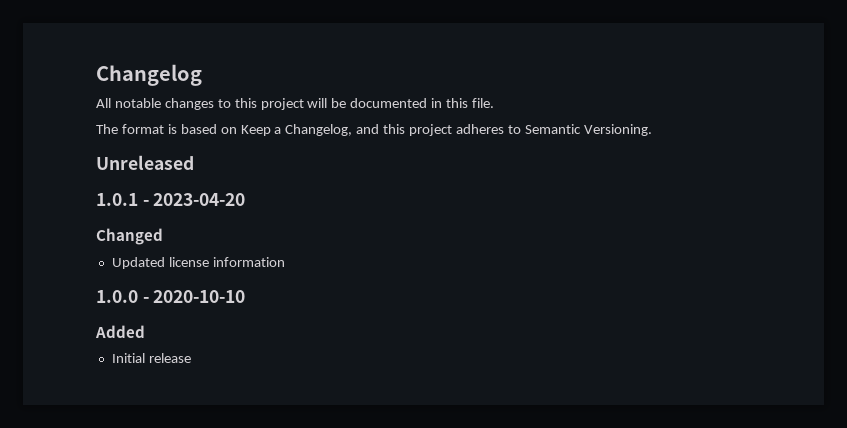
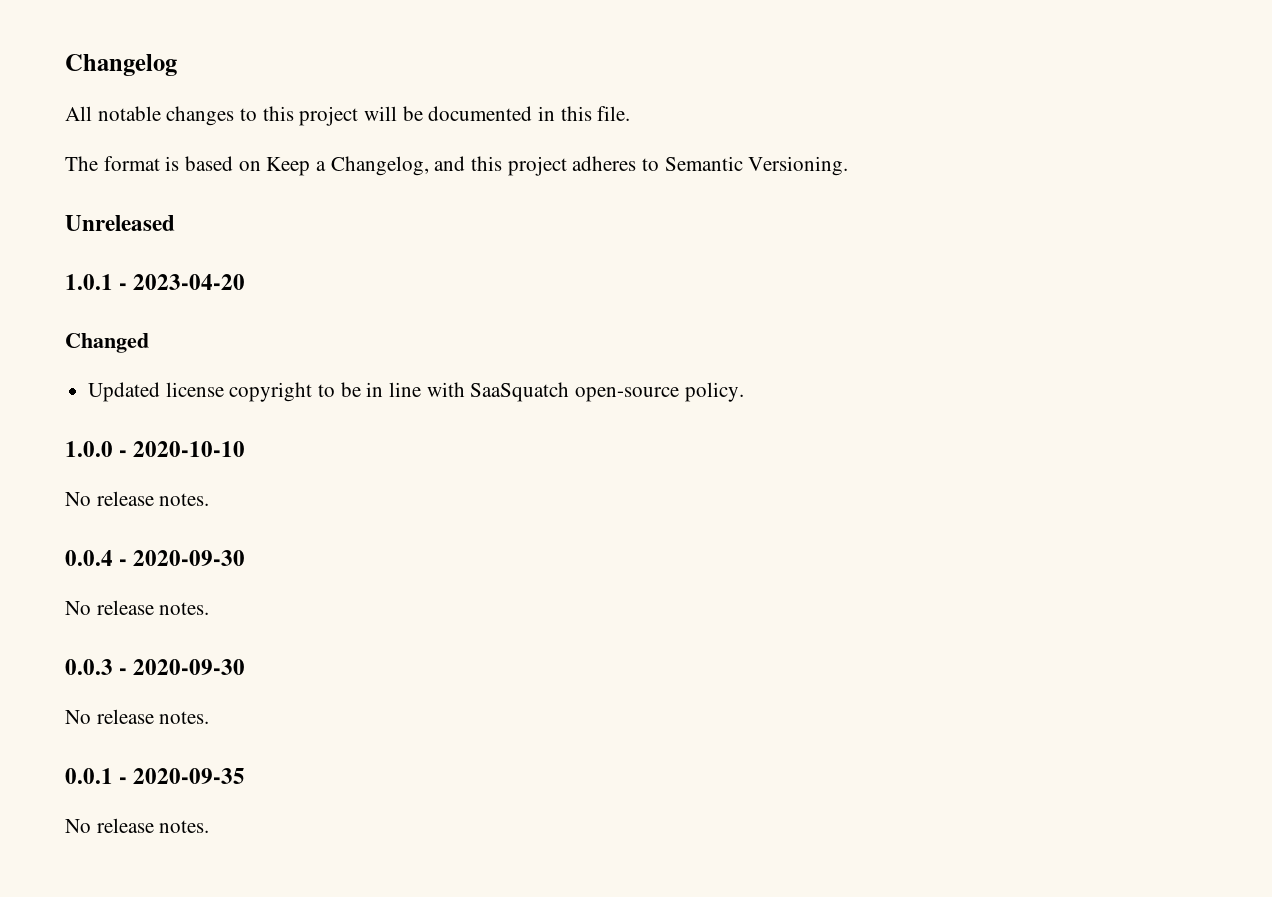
- Updated license information
+ Updated license copyright to be in line with SaaSquatch open-source policy.
  1.0.0 - 2020-10-10
- Added
- Initial release
+ No release notes.
+ 0.0.4 - 2020-09-30
+ No release notes.
+ 0.0.3 - 2020-09-30
+ No release notes.
+ 0.0.1 - 2020-09-35
+ No release notes.

